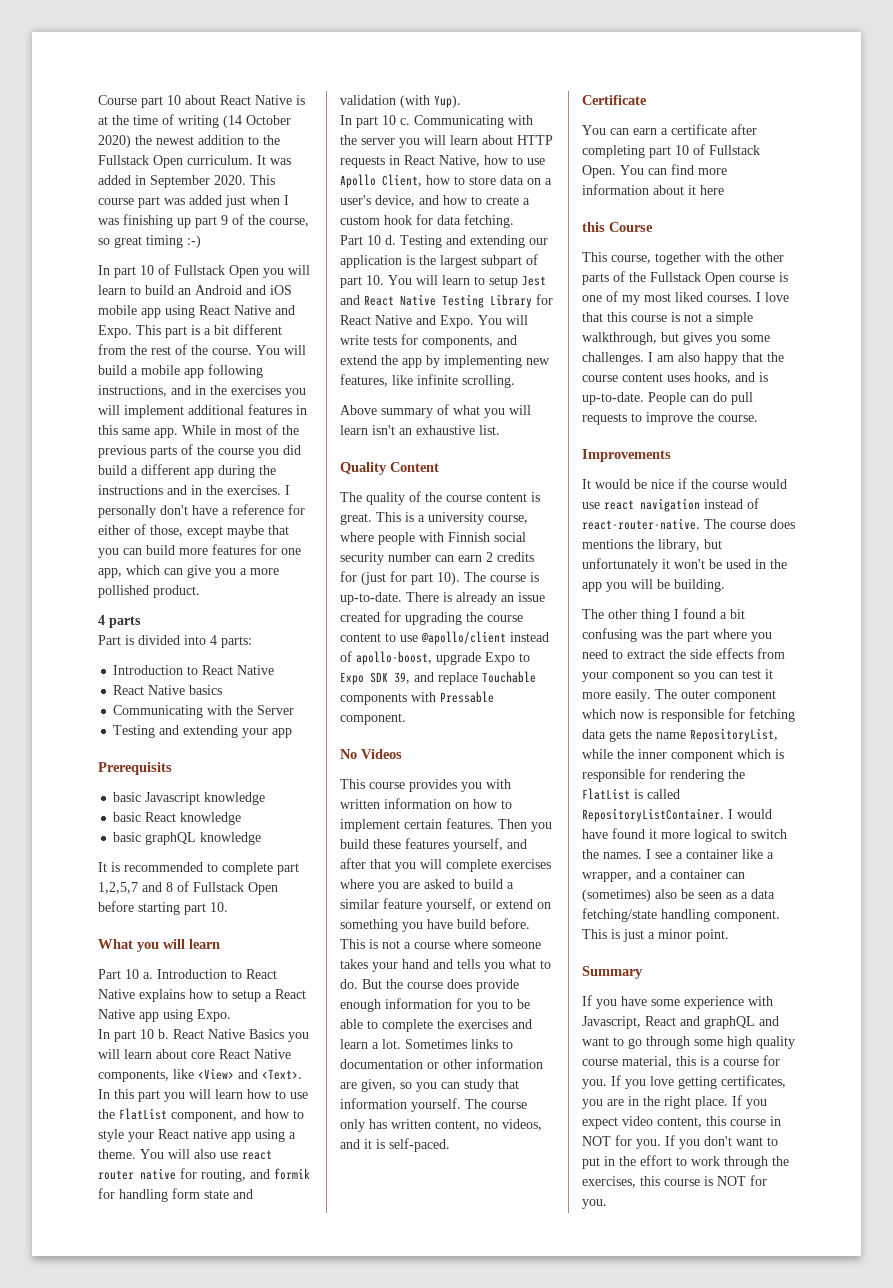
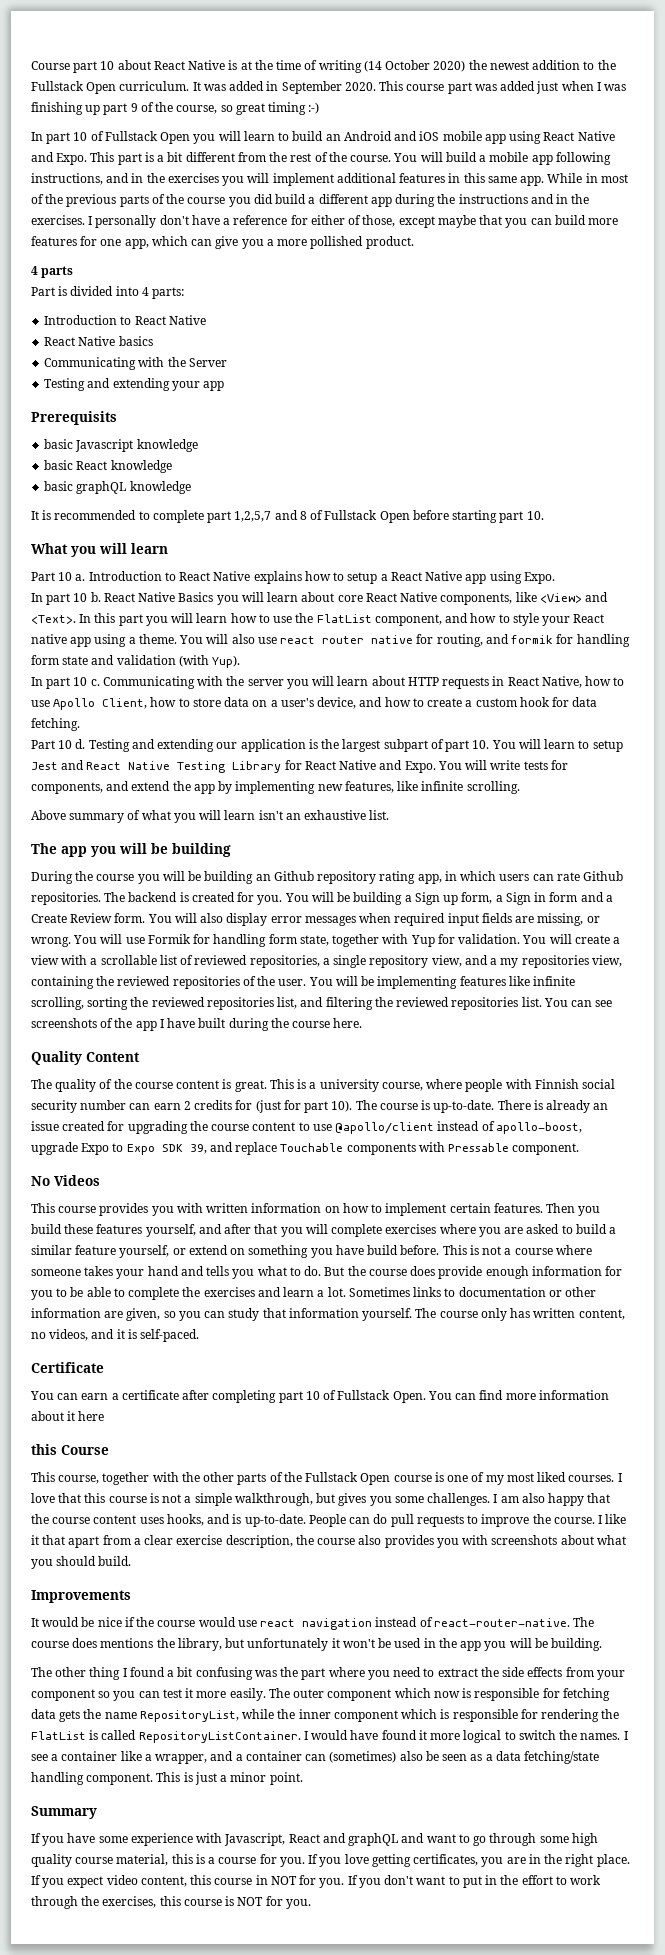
+ The app you will be building
+ During the course you will be building an Github repository rating app, in which users can rate Github repositories. The backend is created for you. You will be building a Sign up form, a Sign in form and a Create Review form. You will also display error messages when required input fields are missing, or wrong. You will use Formik for handling form state, together with Yup for validation. You will create a view with a scrollable list of reviewed repositories, a single repository view, and a my repositories view, containing the reviewed repositories of the user. You will be implementing features like infinite scrolling, sorting the reviewed repositories list, and filtering the reviewed repositories list. You can see screenshots of the app I have built during the course here.
+ I like it that apart from a clear exercise description, the course also provides you with screenshots about what you should build.

